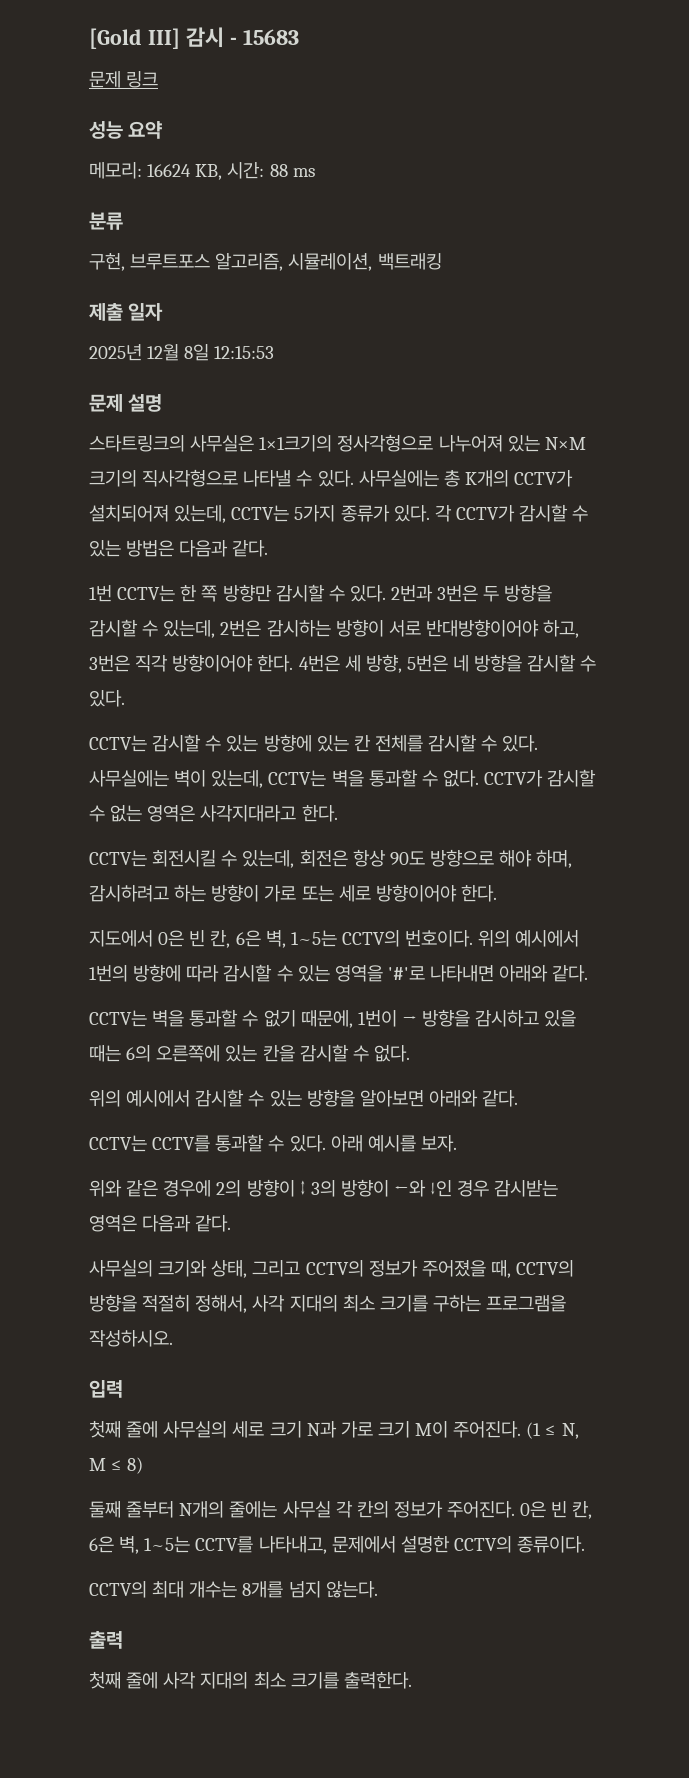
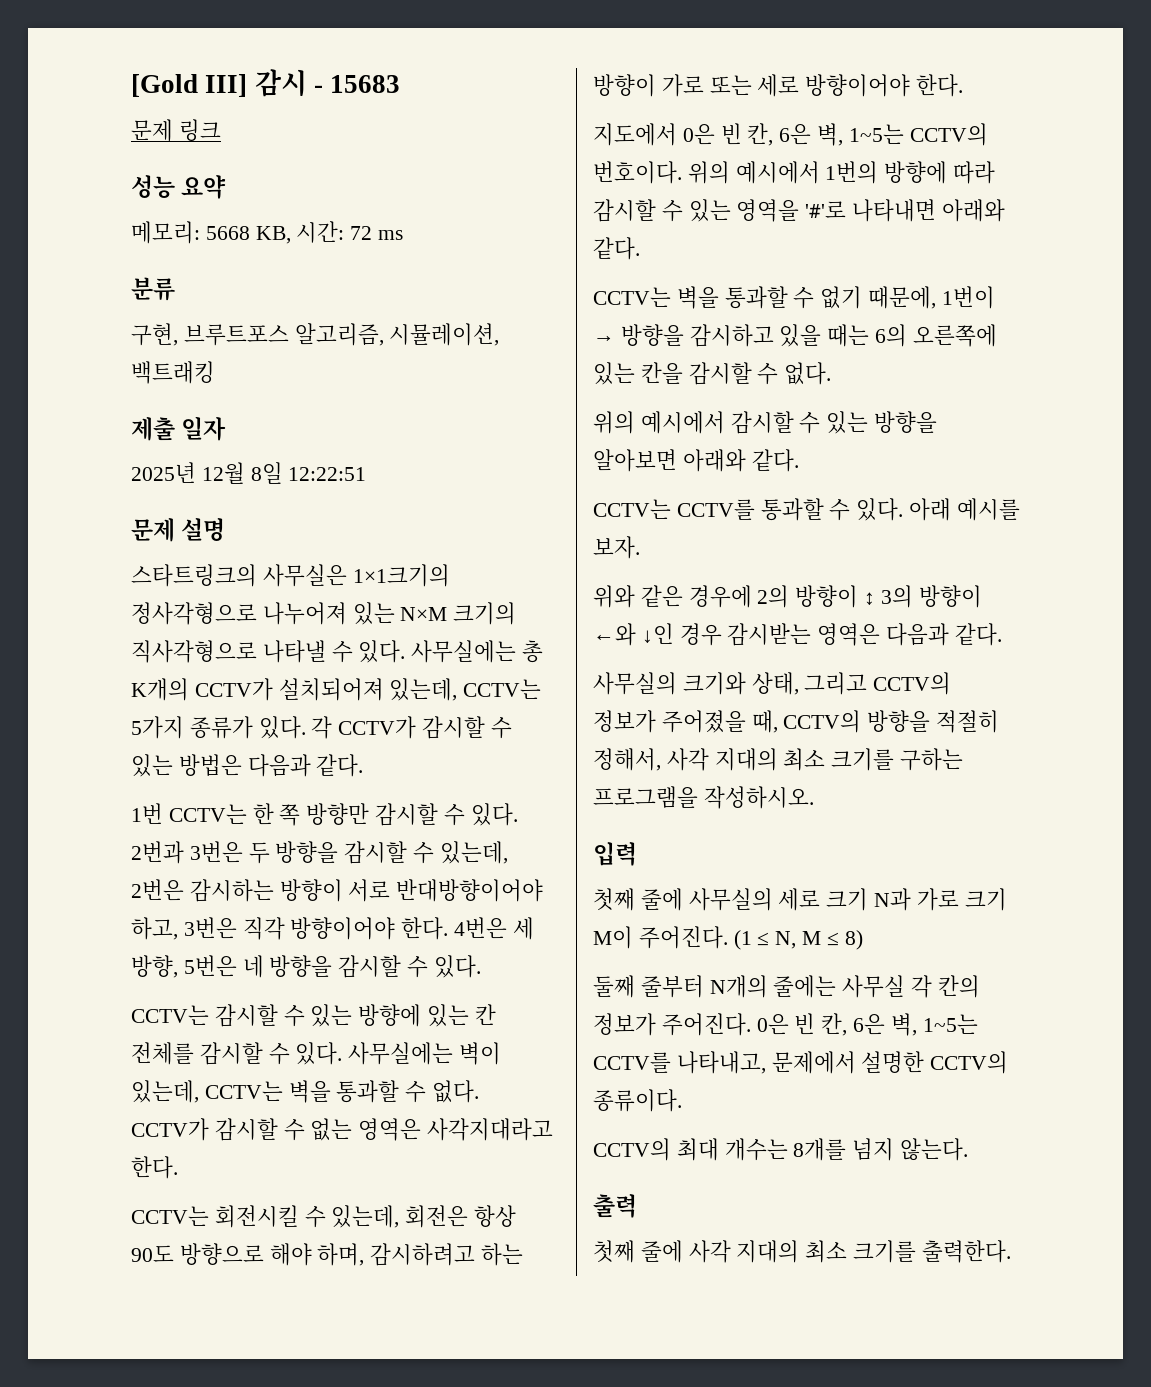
- 메모리: 16624 KB, 시간: 88 ms
+ 메모리: 5668 KB, 시간: 72 ms
- 2025년 12월 8일 12:15:53
+ 2025년 12월 8일 12:22:51

